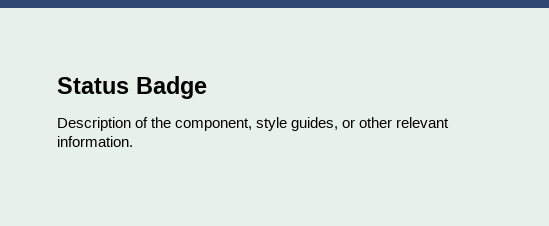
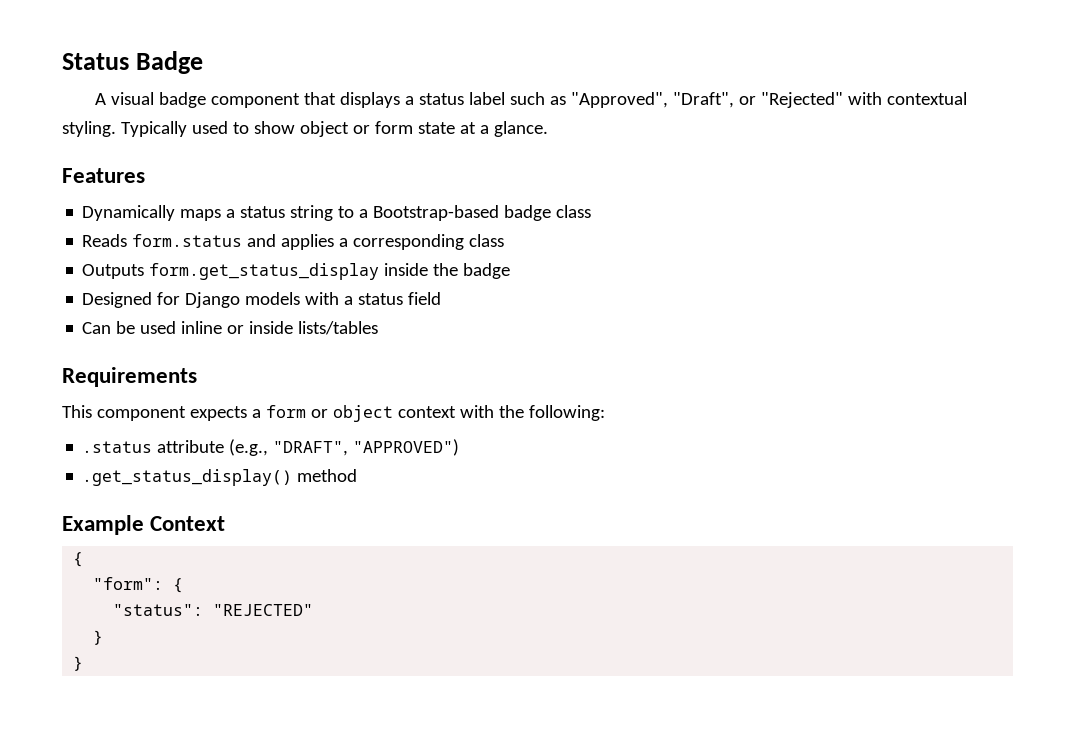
- Description of the component, style guides, or other relevant information.
+ A visual badge component that displays a status label such as "Approved", "Draft", or "Rejected" with contextual styling. Typically used to show object or form state at a glance.
+ Features
+ Dynamically maps a status string to a Bootstrap-based badge class
+ Reads form.status and applies a corresponding class
+ Outputs form.get_status_display inside the badge
+ Designed for Django models with a status field
+ Can be used inline or inside lists/tables
+ Requirements
+ This component expects a form or object context with the following:
+ .status attribute (e.g., "DRAFT", "APPROVED")
+ .get_status_display() method
+ Example Context
+ {
+ "form": {
+ "status": "REJECTED"
+ }
+ }

